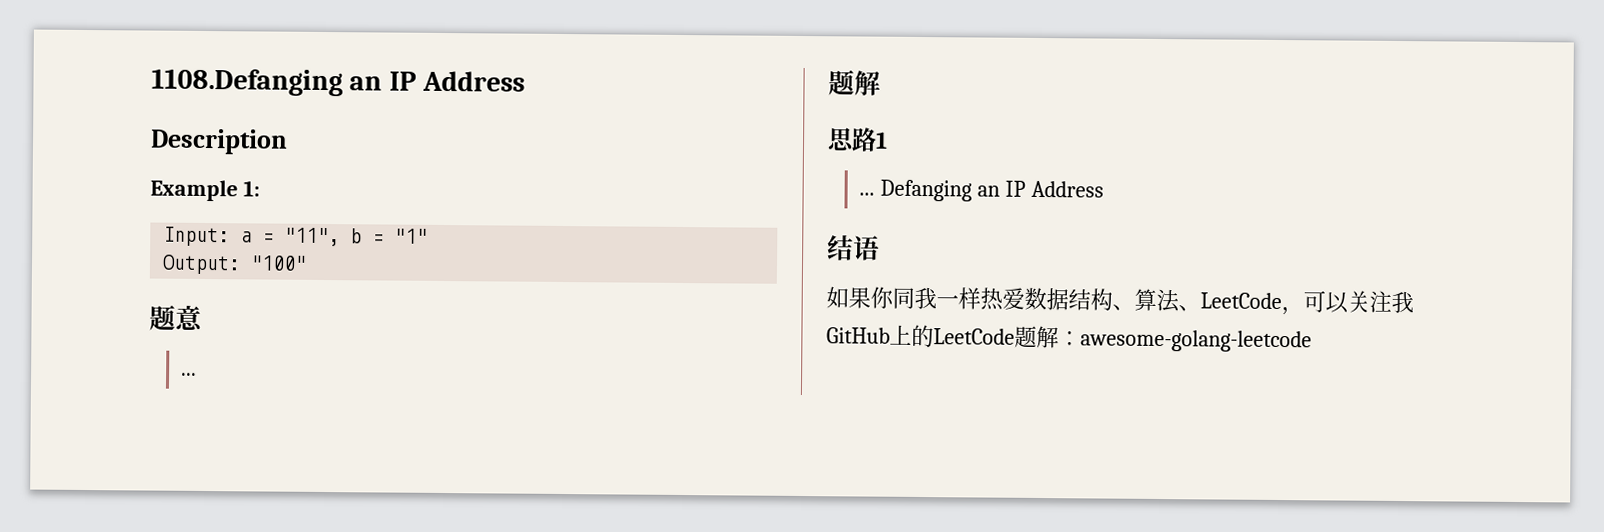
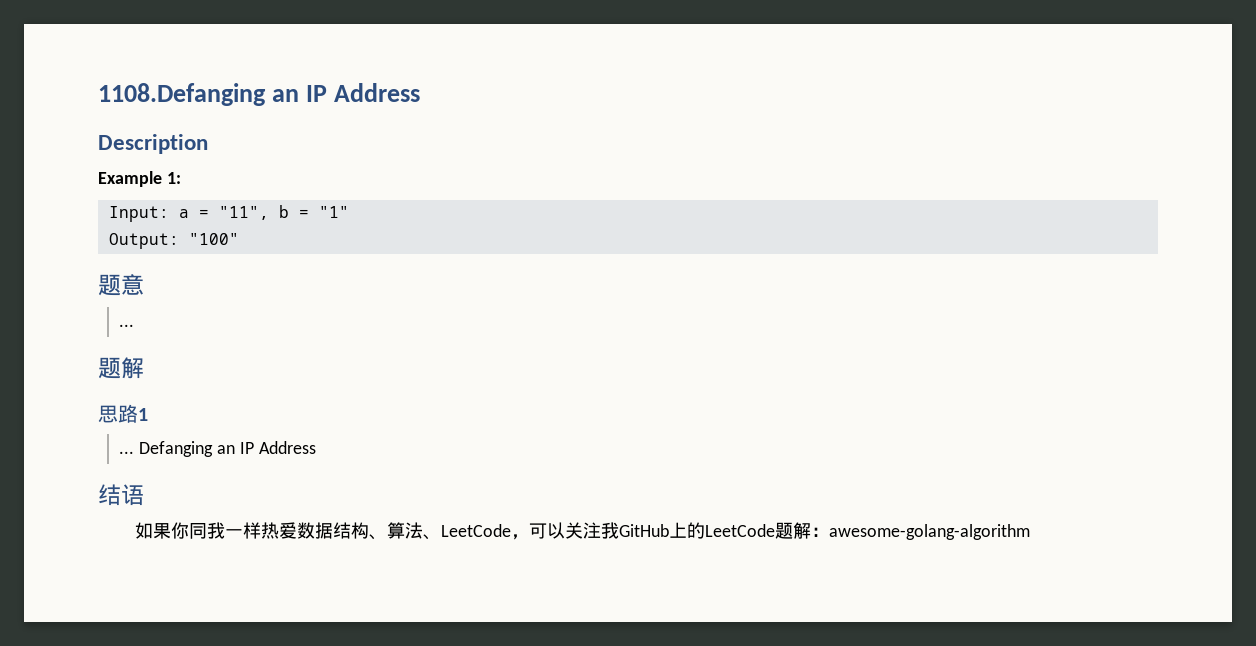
- 如果你同我一样热爱数据结构、算法、LeetCode，可以关注我GitHub上的LeetCode题解：awesome-golang-leetcode
+ 如果你同我一样热爱数据结构、算法、LeetCode，可以关注我GitHub上的LeetCode题解：awesome-golang-algorithm

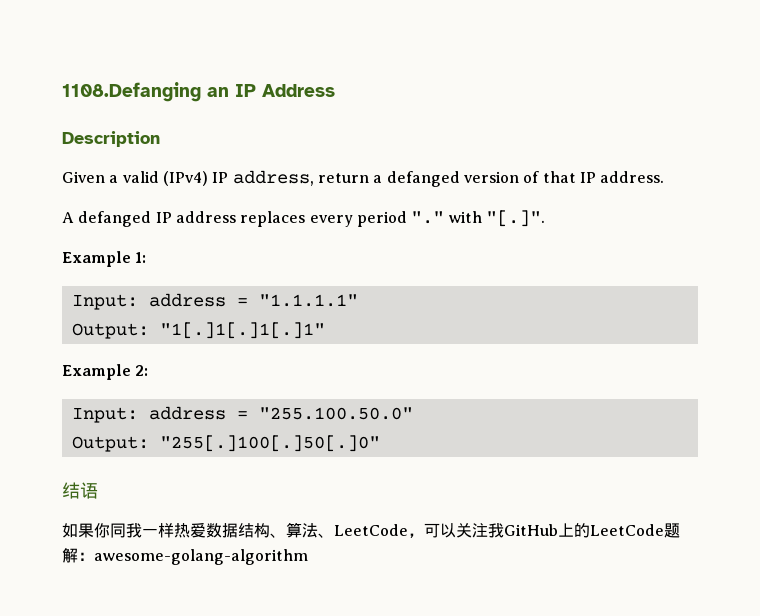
+ Given a valid (IPv4) IP address, return a defanged version of that IP address.
+ A defanged IP address replaces every period "." with "[.]".
  Example 1:
- Input: a = "11", b = "1"
- Output: "100"
- 题意
- ...
- 题解
- 思路1
- ... Defanging an IP Address
+ Input: address = "1.1.1.1"
+ Output: "1[.]1[.]1[.]1"
+ Example 2:
+ Input: address = "255.100.50.0"
+ Output: "255[.]100[.]50[.]0"

